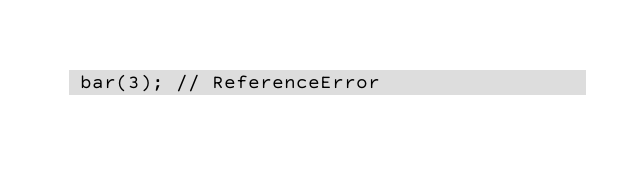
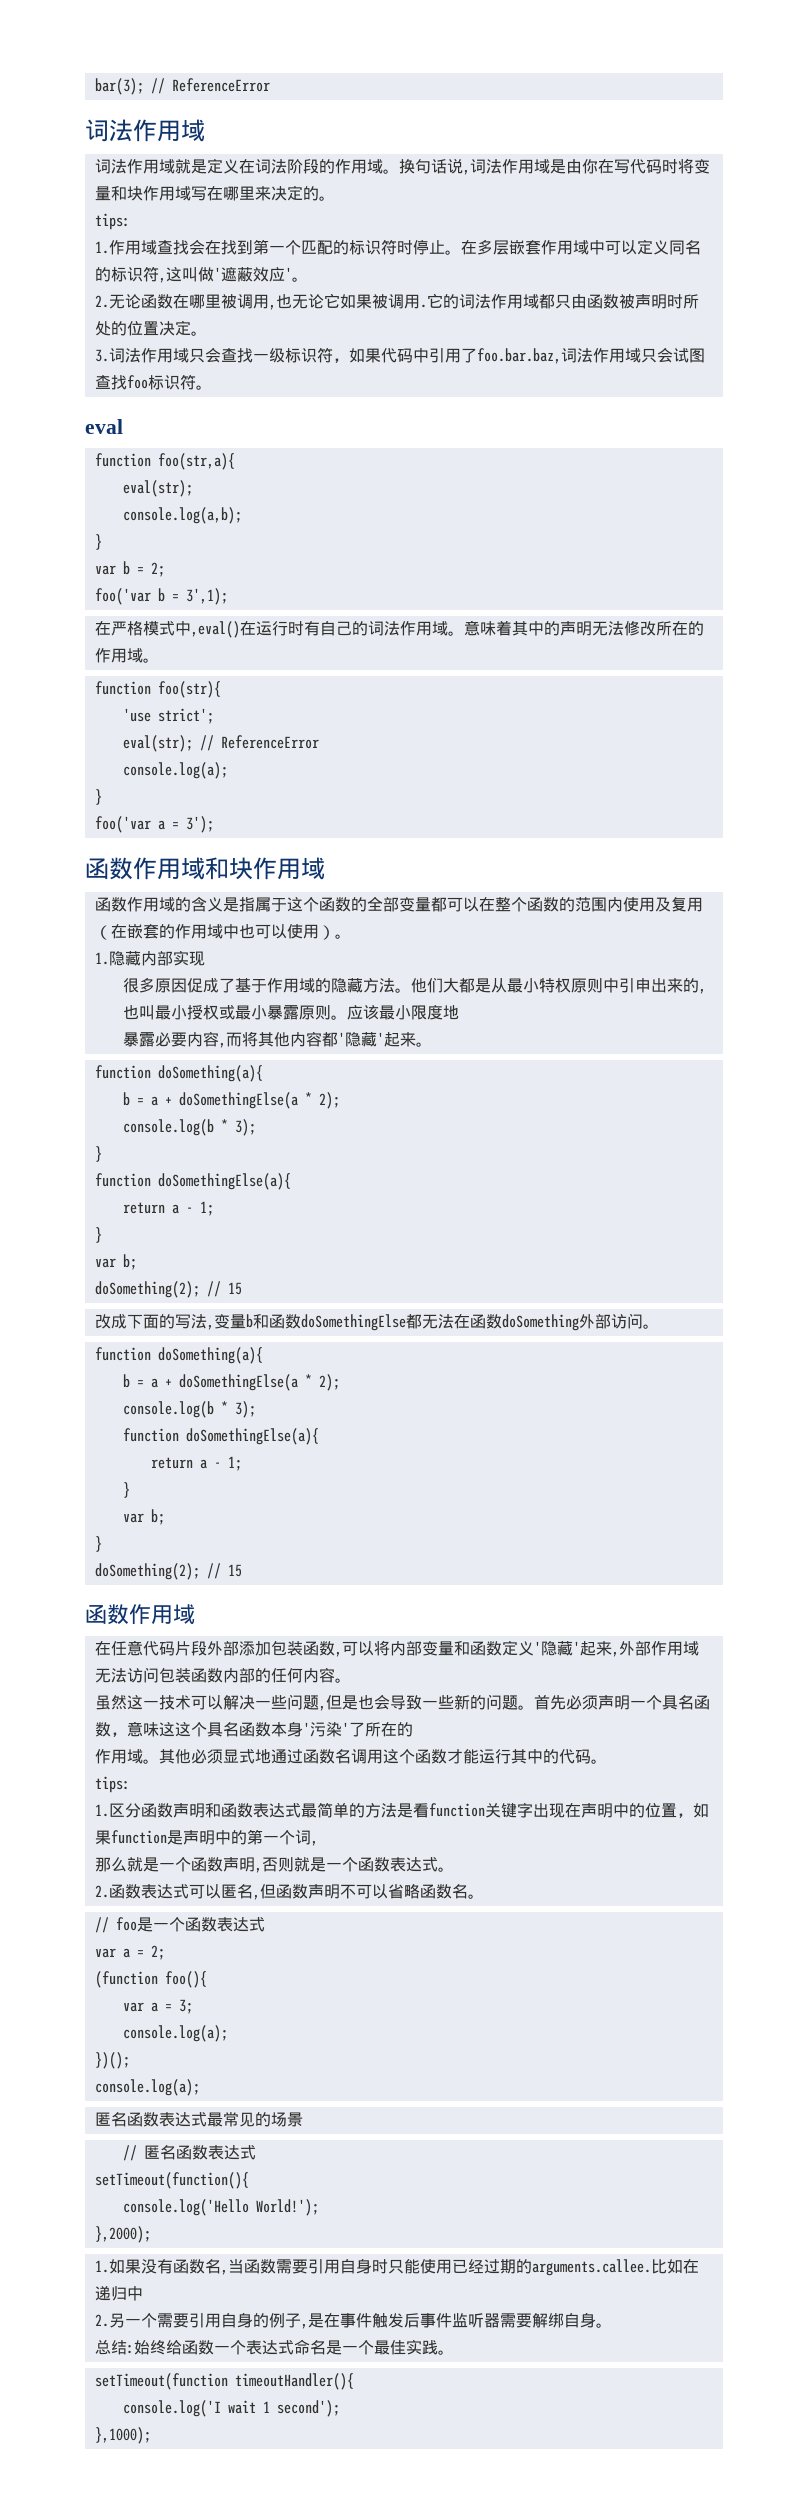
  bar(3); // ReferenceError
+ 词法作用域
+ 词法作用域就是定义在词法阶段的作用域。换句话说,词法作用域是由你在写代码时将变量和块作用域写在哪里来决定的。
+ tips:
+ 1.作用域查找会在找到第一个匹配的标识符时停止。在多层嵌套作用域中可以定义同名的标识符,这叫做'遮蔽效应'。
+ 2.无论函数在哪里被调用,也无论它如果被调用.它的词法作用域都只由函数被声明时所处的位置决定。
+ 3.词法作用域只会查找一级标识符，如果代码中引用了foo.bar.baz,词法作用域只会试图查找foo标识符。
+ eval
+ function foo(str,a){
+ eval(str);
+ console.log(a,b);
+ }
+ var b = 2;
+ foo('var b = 3',1);
+ 在严格模式中,eval()在运行时有自己的词法作用域。意味着其中的声明无法修改所在的作用域。
+ function foo(str){
+ 'use strict';
+ eval(str); // ReferenceError
+ console.log(a);
+ }
+ foo('var a = 3');
+ 函数作用域和块作用域
+ 函数作用域的含义是指属于这个函数的全部变量都可以在整个函数的范围内使用及复用（在嵌套的作用域中也可以使用）。
+ 1.隐藏内部实现
+ 很多原因促成了基于作用域的隐藏方法。他们大都是从最小特权原则中引申出来的,也叫最小授权或最小暴露原则。应该最小限度地
+ 暴露必要内容,而将其他内容都'隐藏'起来。
+ function doSomething(a){
+ b = a + doSomethingElse(a * 2);
+ console.log(b * 3);
+ }
+ function doSomethingElse(a){
+ return a - 1;
+ }
+ var b;
+ doSomething(2); // 15
+ 改成下面的写法,变量b和函数doSomethingElse都无法在函数doSomething外部访问。
+ function doSomething(a){
+ b = a + doSomethingElse(a * 2);
+ console.log(b * 3);
+ function doSomethingElse(a){
+ return a - 1;
+ }
+ var b;
+ }
+ doSomething(2); // 15
+ 函数作用域
+ 在任意代码片段外部添加包装函数,可以将内部变量和函数定义'隐藏'起来,外部作用域无法访问包装函数内部的任何内容。
+ 虽然这一技术可以解决一些问题,但是也会导致一些新的问题。首先必须声明一个具名函数，意味这这个具名函数本身'污染'了所在的
+ 作用域。其他必须显式地通过函数名调用这个函数才能运行其中的代码。
+ tips:
+ 1.区分函数声明和函数表达式最简单的方法是看function关键字出现在声明中的位置，如果function是声明中的第一个词,
+ 那么就是一个函数声明,否则就是一个函数表达式。
+ 2.函数表达式可以匿名,但函数声明不可以省略函数名。
+ // foo是一个函数表达式
+ var a = 2;
+ (function foo(){
+ var a = 3;
+ console.log(a);
+ })();
+ console.log(a);
+ 匿名函数表达式最常见的场景
+ // 匿名函数表达式
+ setTimeout(function(){
+ console.log('Hello World!');
+ },2000);
+ 1.如果没有函数名,当函数需要引用自身时只能使用已经过期的arguments.callee.比如在递归中
+ 2.另一个需要引用自身的例子,是在事件触发后事件监听器需要解绑自身。
+ 总结:始终给函数一个表达式命名是一个最佳实践。
+ setTimeout(function timeoutHandler(){
+ console.log('I wait 1 second');
+ },1000);

